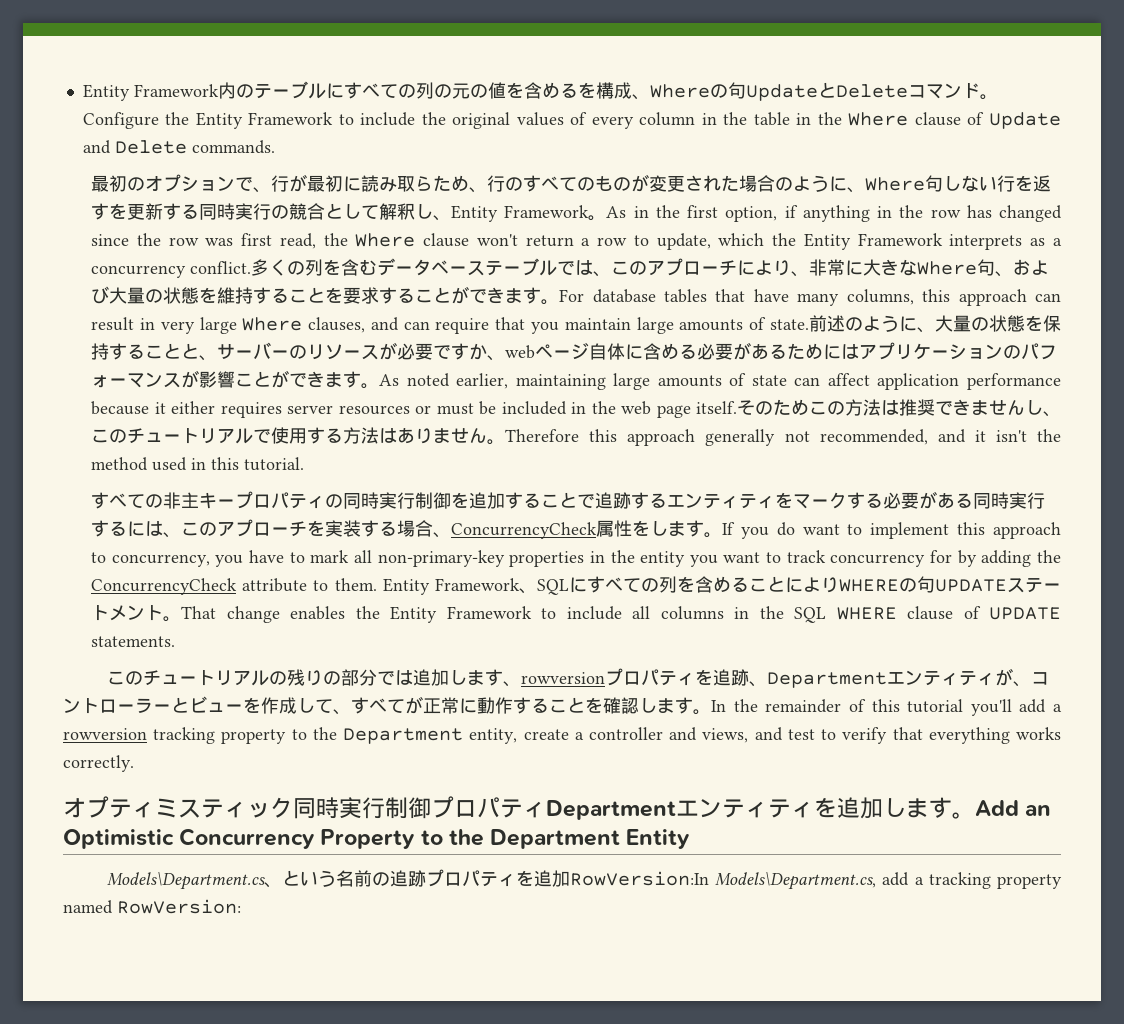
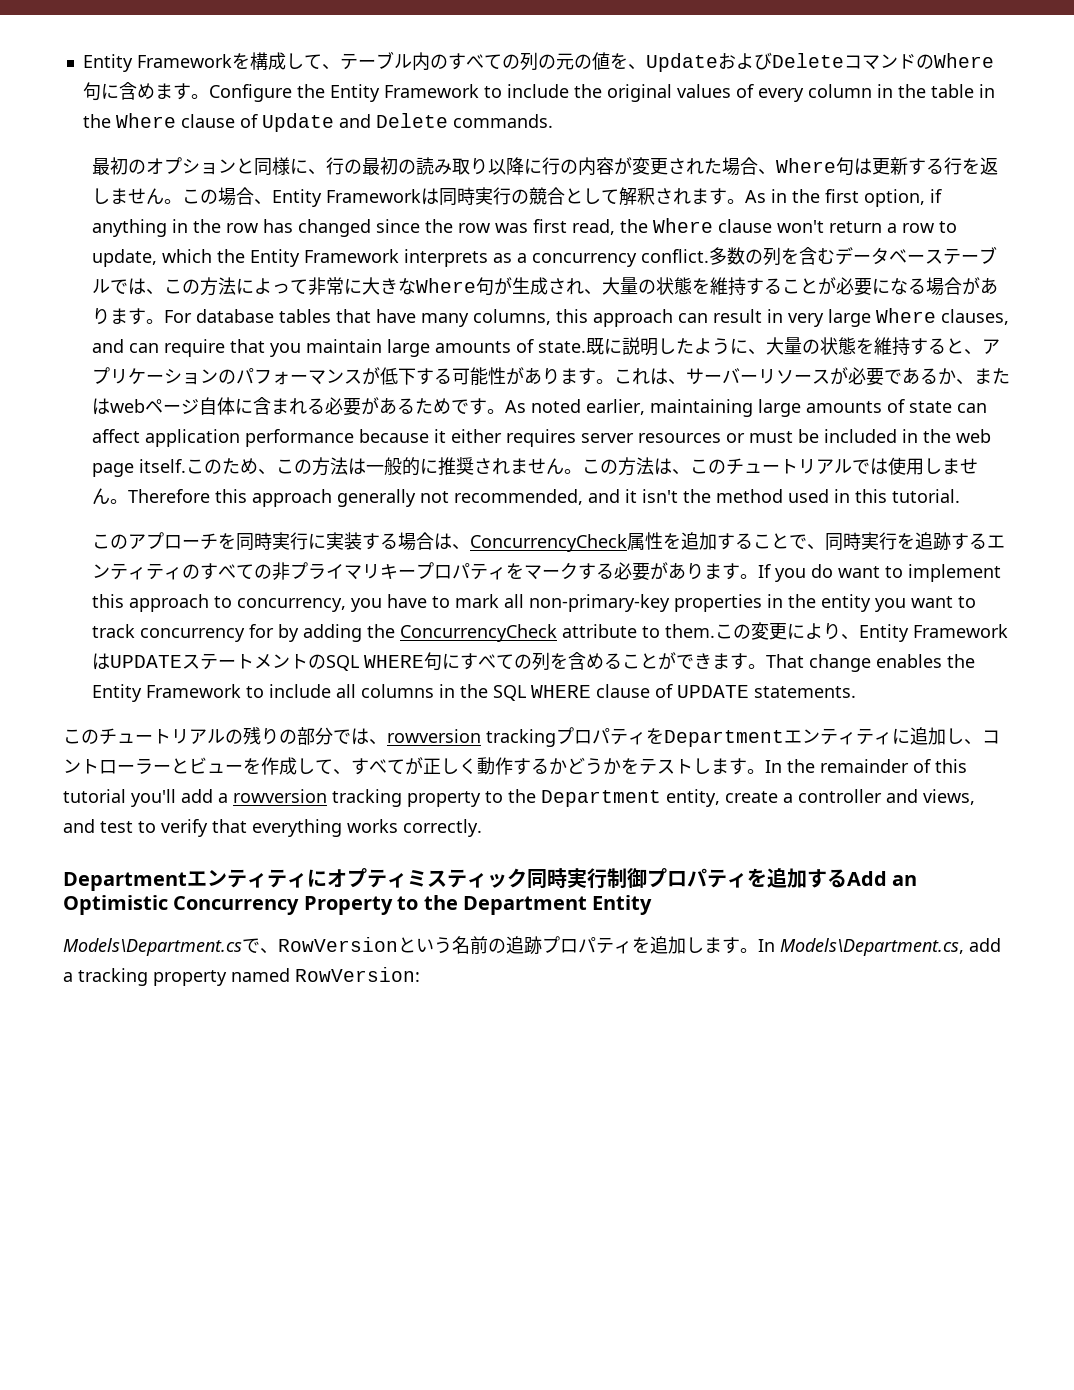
- Entity Framework内のテーブルにすべての列の元の値を含めるを構成、Whereの句UpdateとDeleteコマンド。
+ Entity Frameworkを構成して、テーブル内のすべての列の元の値を、UpdateおよびDeleteコマンドのWhere句に含めます。
- 最初のオプションで、行が最初に読み取らため、行のすべてのものが変更された場合のように、Where句しない行を返すを更新する同時実行の競合として解釈し、Entity Framework。
+ 最初のオプションと同様に、行の最初の読み取り以降に行の内容が変更された場合、Where句は更新する行を返しません。この場合、Entity Frameworkは同時実行の競合として解釈されます。
- 多くの列を含むデータベーステーブルでは、このアプローチにより、非常に大きなWhere句、および大量の状態を維持することを要求することができます。
+ 多数の列を含むデータベーステーブルでは、この方法によって非常に大きなWhere句が生成され、大量の状態を維持することが必要になる場合があります。
- 前述のように、大量の状態を保持することと、サーバーのリソースが必要ですか、webページ自体に含める必要があるためにはアプリケーションのパフォーマンスが影響ことができます。
+ 既に説明したように、大量の状態を維持すると、アプリケーションのパフォーマンスが低下する可能性があります。これは、サーバーリソースが必要であるか、またはwebページ自体に含まれる必要があるためです。
- そのためこの方法は推奨できませんし、このチュートリアルで使用する方法はありません。
+ このため、この方法は一般的に推奨されません。この方法は、このチュートリアルでは使用しません。
- すべての非主キープロパティの同時実行制御を追加することで追跡するエンティティをマークする必要がある同時実行するには、このアプローチを実装する場合、ConcurrencyCheck属性をします。
+ このアプローチを同時実行に実装する場合は、ConcurrencyCheck属性を追加することで、同時実行を追跡するエンティティのすべての非プライマリキープロパティをマークする必要があります。
- Entity Framework、SQLにすべての列を含めることによりWHEREの句UPDATEステートメント。
+ この変更により、Entity FrameworkはUPDATEステートメントのSQL WHERE句にすべての列を含めることができます。
- このチュートリアルの残りの部分では追加します、rowversionプロパティを追跡、Departmentエンティティが、コントローラーとビューを作成して、すべてが正常に動作することを確認します。
+ このチュートリアルの残りの部分では、rowversion trackingプロパティをDepartmentエンティティに追加し、コントローラーとビューを作成して、すべてが正しく動作するかどうかをテストします。
- オプティミスティック同時実行制御プロパティDepartmentエンティティを追加します。Add an Optimistic Concurrency Property to the Department Entity
+ Departmentエンティティにオプティミスティック同時実行制御プロパティを追加するAdd an Optimistic Concurrency Property to the Department Entity
- Models\Department.cs、という名前の追跡プロパティを追加RowVersion:In Models\Department.cs, add a tracking property named RowVersion:
+ Models\Department.csで、RowVersionという名前の追跡プロパティを追加します。In Models\Department.cs, add a tracking property named RowVersion:

